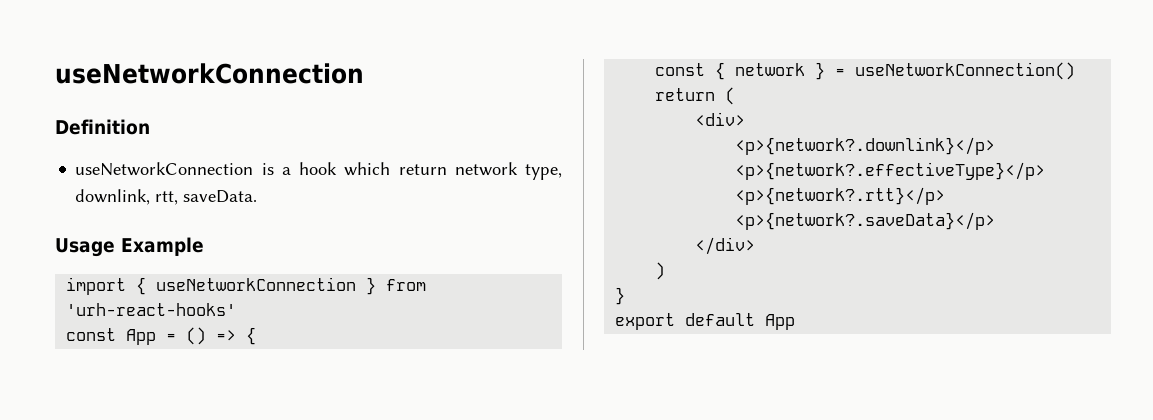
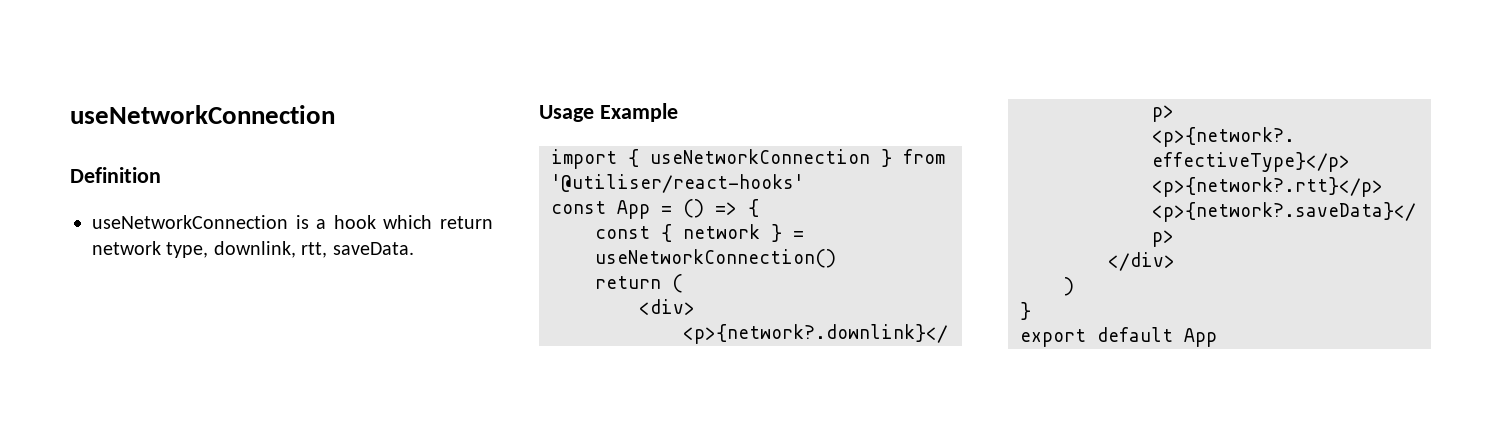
- import { useNetworkConnection } from 'urh-react-hooks'
+ import { useNetworkConnection } from '@utiliser/react-hooks'

